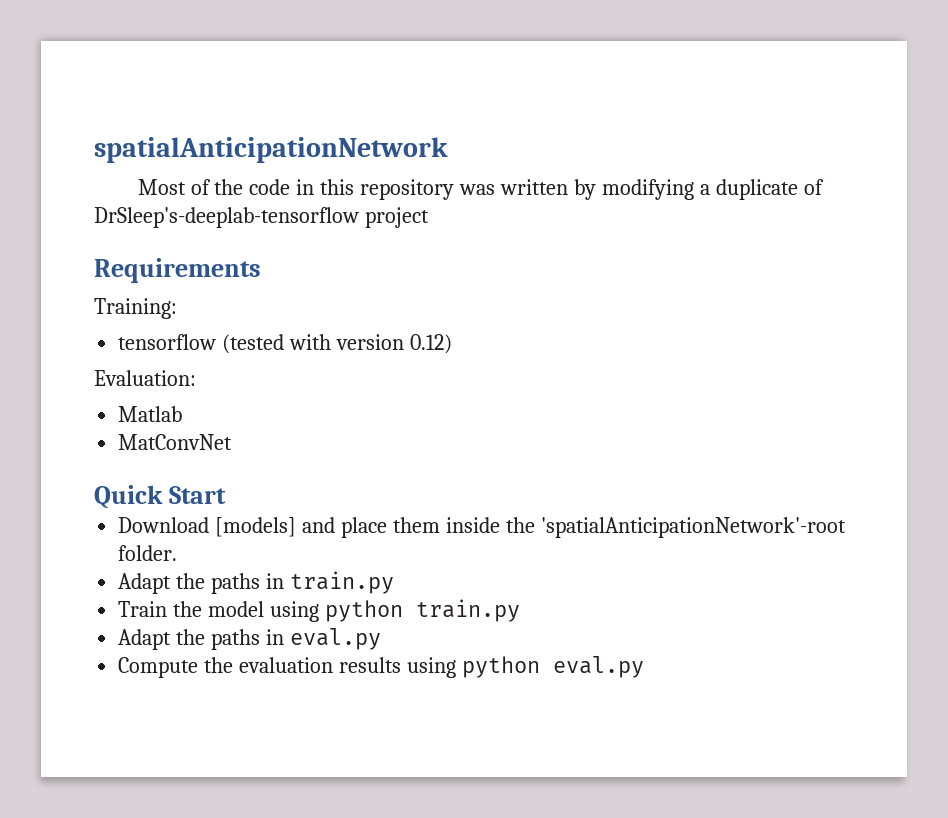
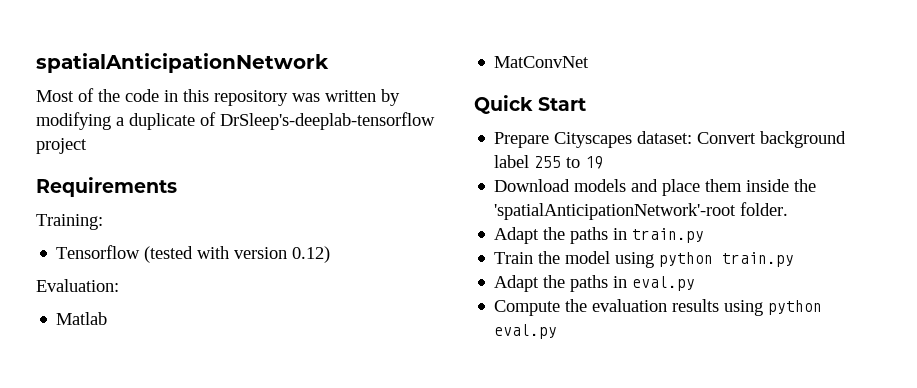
- tensorflow (tested with version 0.12)
+ Tensorflow (tested with version 0.12)
+ Prepare Cityscapes dataset: Convert background label 255 to 19
- Download [models] and place them inside the 'spatialAnticipationNetwork'-root folder.
+ Download models and place them inside the 'spatialAnticipationNetwork'-root folder.

